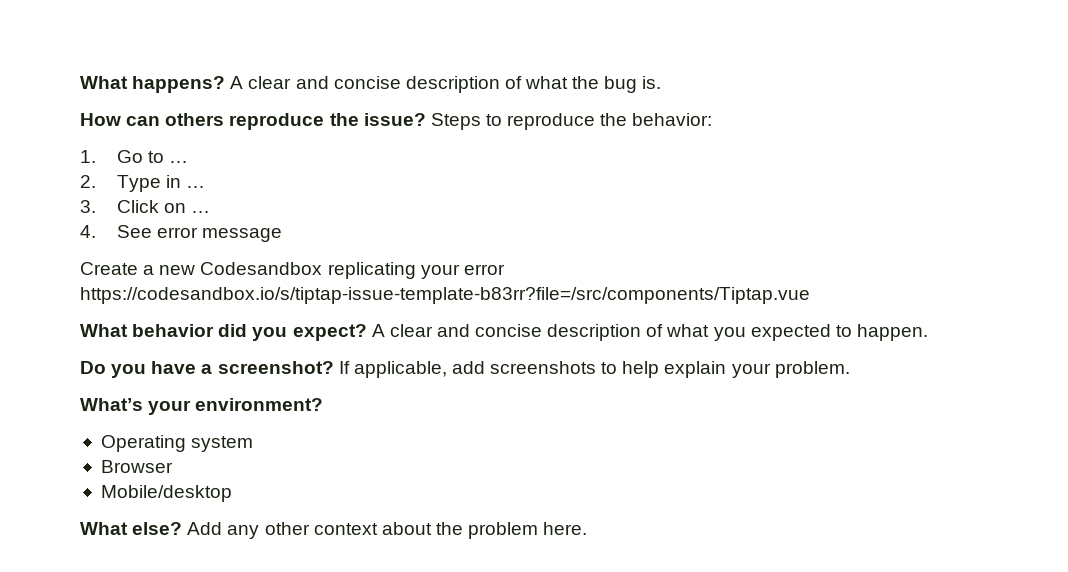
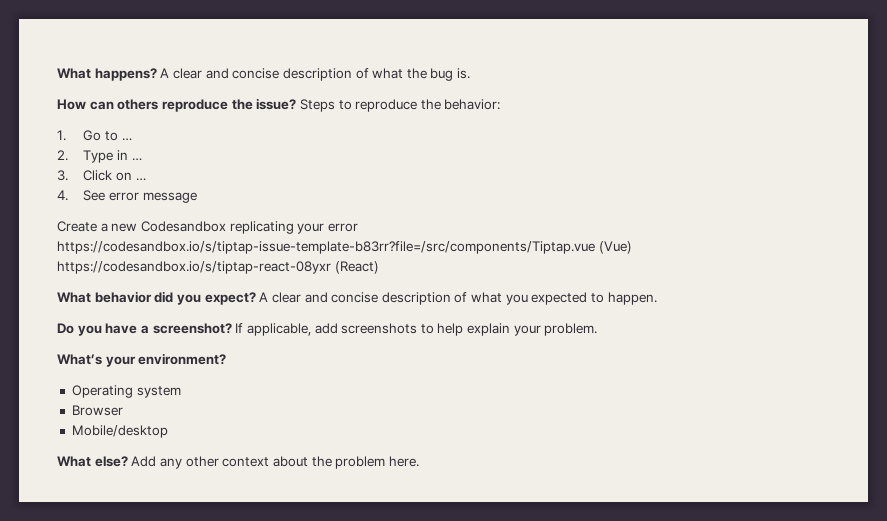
- Create a new Codesandbox replicating your error https://codesandbox.io/s/tiptap-issue-template-b83rr?file=/src/components/Tiptap.vue
+ Create a new Codesandbox replicating your error https://codesandbox.io/s/tiptap-issue-template-b83rr?file=/src/components/Tiptap.vue (Vue) https://codesandbox.io/s/tiptap-react-08yxr (React)

